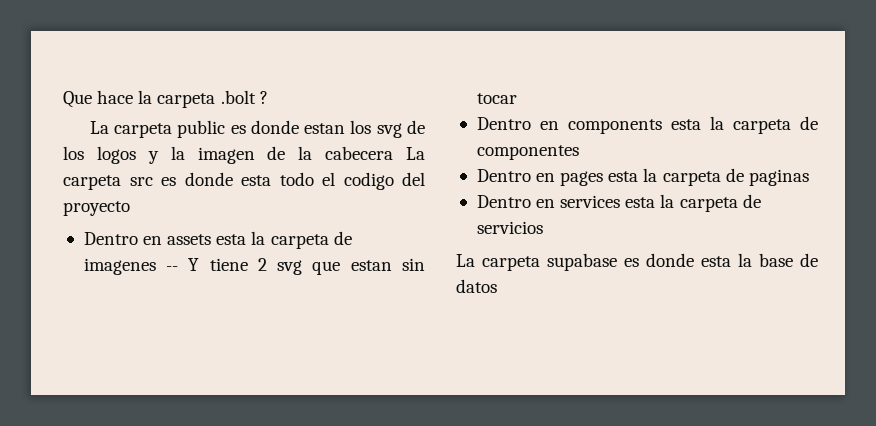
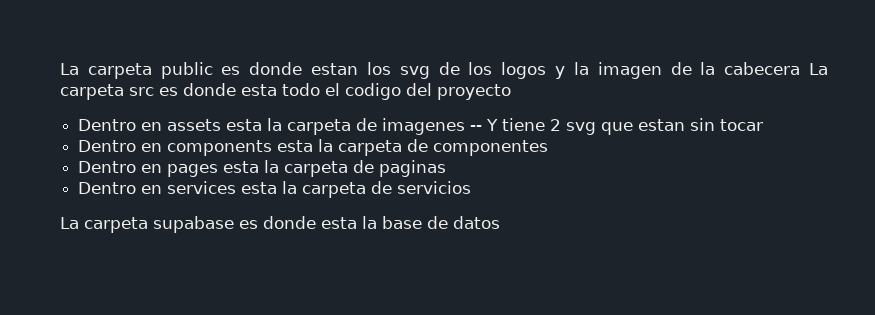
- Que hace la carpeta .bolt ?

